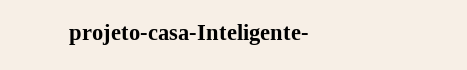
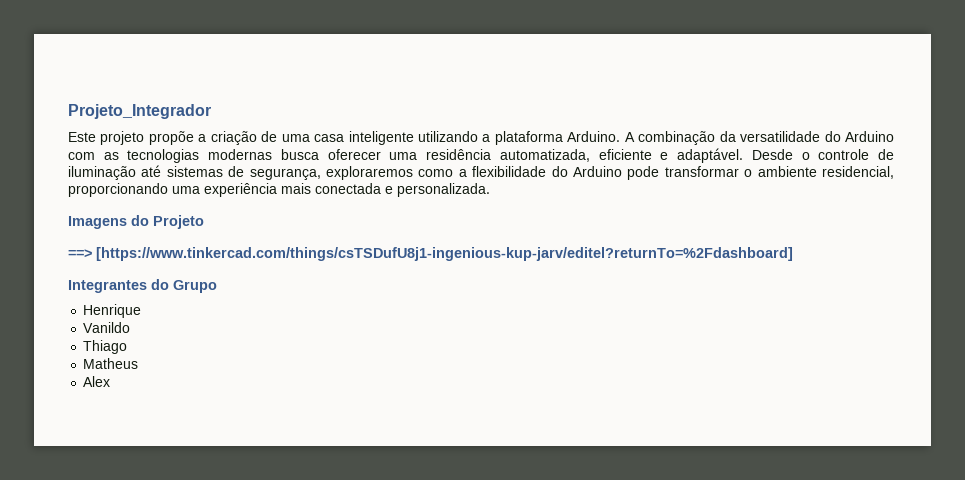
- projeto-casa-Inteligente-
+ Projeto_Integrador
+ Este projeto propõe a criação de uma casa inteligente utilizando a plataforma Arduino. A combinação da versatilidade do Arduino com as tecnologias modernas busca oferecer uma residência automatizada, eficiente e adaptável. Desde o controle de iluminação até sistemas de segurança, exploraremos como a flexibilidade do Arduino pode transformar o ambiente residencial, proporcionando uma experiência mais conectada e personalizada.
+ Imagens do Projeto
+ ==> [https://www.tinkercad.com/things/csTSDufU8j1-ingenious-kup-jarv/editel?returnTo=%2Fdashboard]
+ Integrantes do Grupo
+ Henrique
+ Vanildo
+ Thiago
+ Matheus
+ Alex

